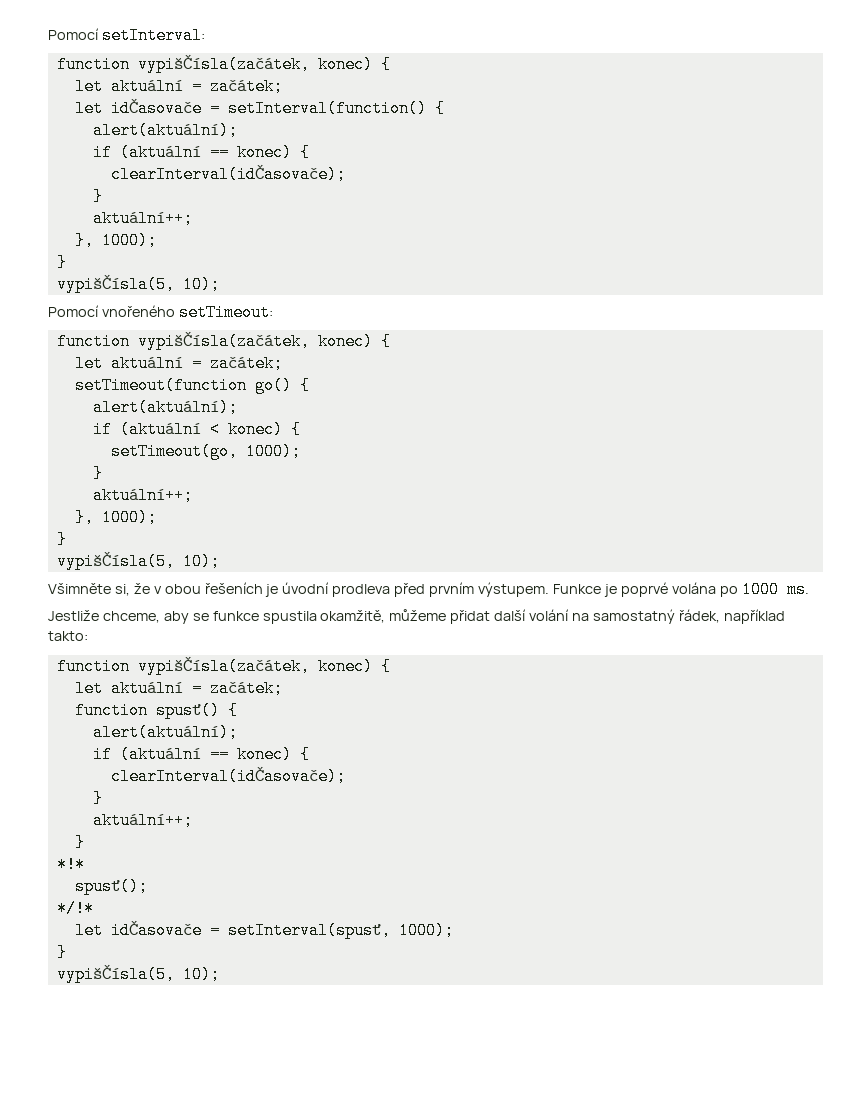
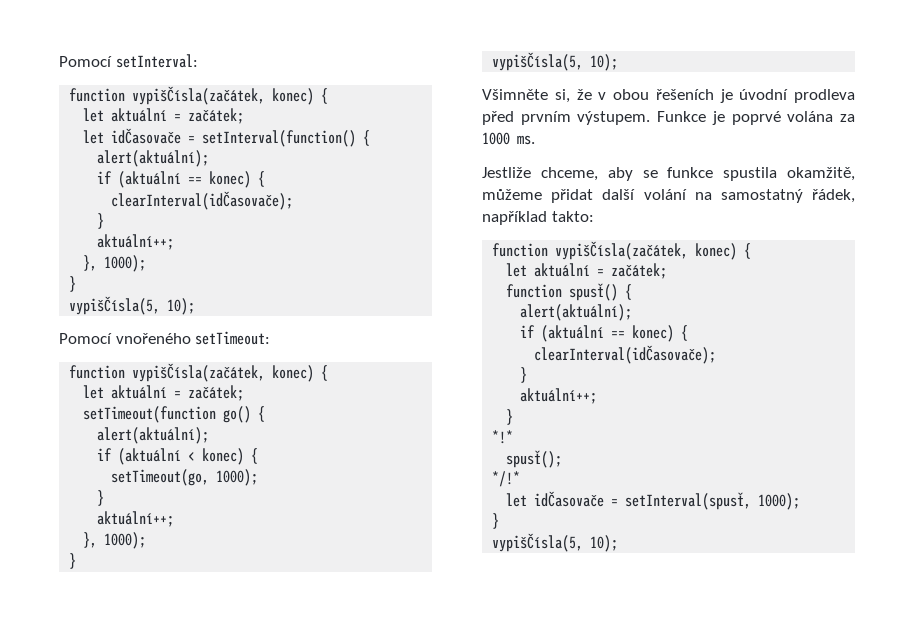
- Funkce je poprvé volána po 1000 ms.
+ Funkce je poprvé volána za 1000 ms.

